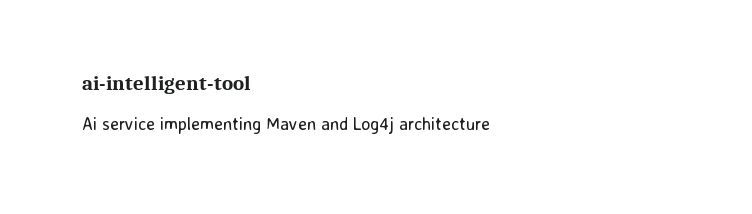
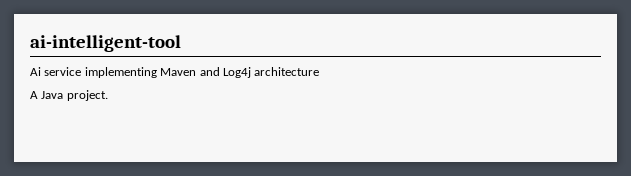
+ A Java project.

